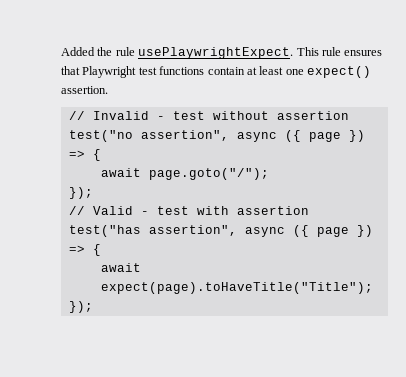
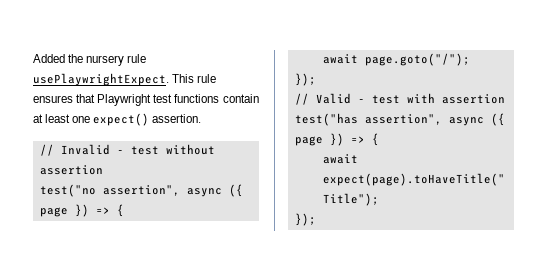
- Added the rule usePlaywrightExpect.
+ Added the nursery rule usePlaywrightExpect.

